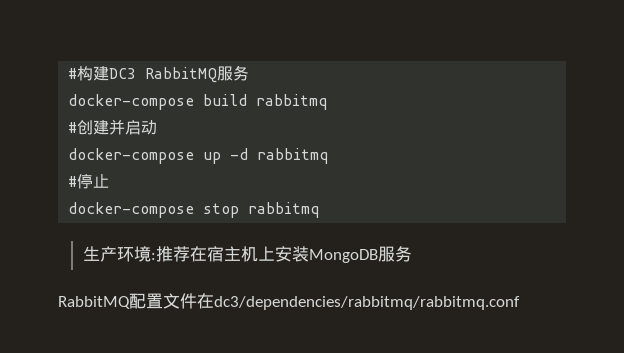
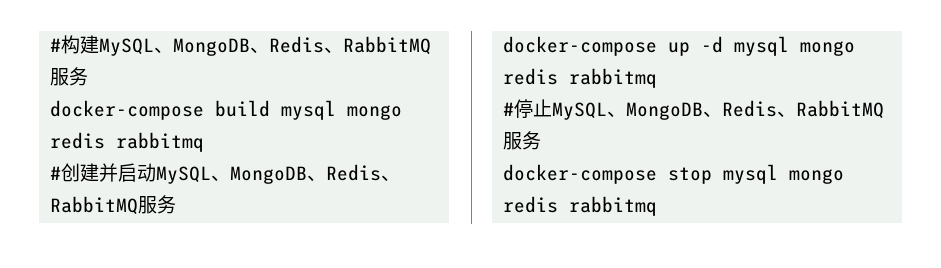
- #构建DC3 RabbitMQ服务
+ #构建MySQL、MongoDB、Redis、RabbitMQ服务
- docker-compose build rabbitmq
+ docker-compose build mysql mongo redis rabbitmq
- #创建并启动
+ #创建并启动MySQL、MongoDB、Redis、RabbitMQ服务
- docker-compose up -d rabbitmq
+ docker-compose up -d mysql mongo redis rabbitmq
- #停止
- docker-compose stop rabbitmq
- 生产环境:推荐在宿主机上安装MongoDB服务
- RabbitMQ配置文件在dc3/dependencies/rabbitmq/rabbitmq.conf
+ #停止MySQL、MongoDB、Redis、RabbitMQ服务
+ docker-compose stop mysql mongo redis rabbitmq

